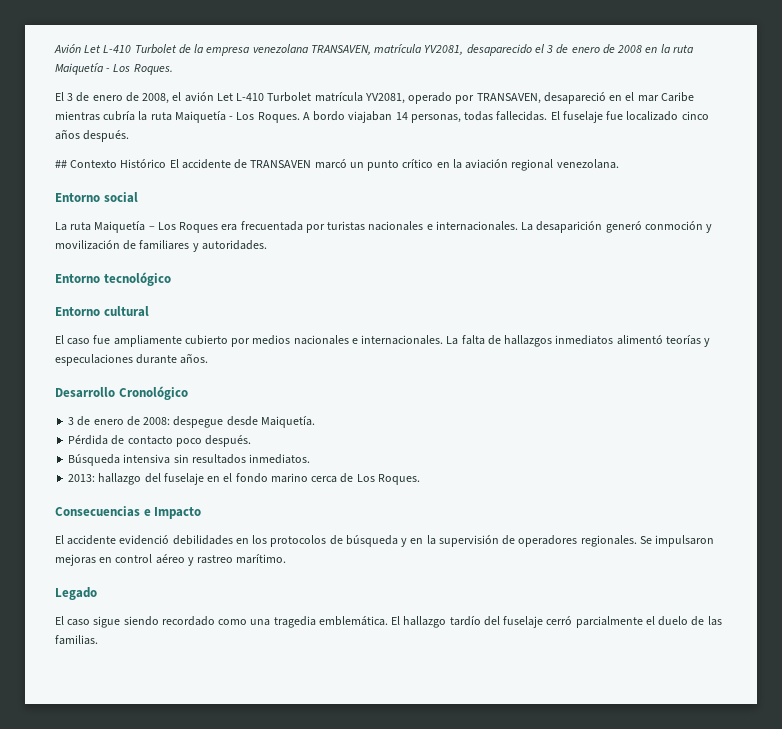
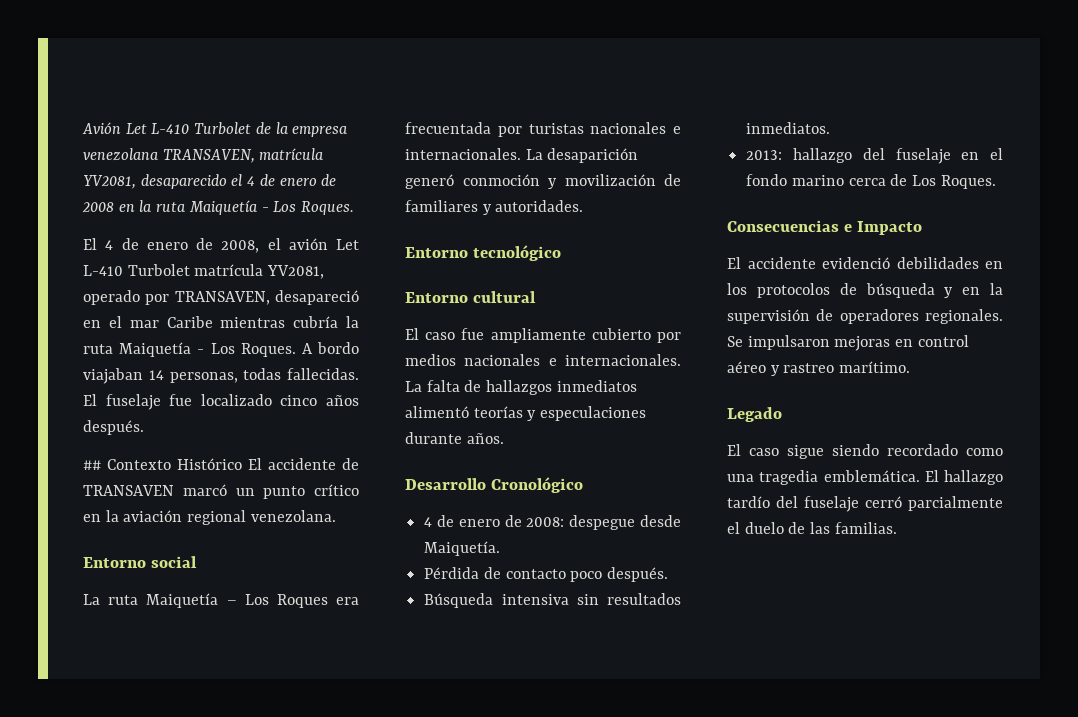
- Avión Let L-410 Turbolet de la empresa venezolana TRANSAVEN, matrícula YV2081, desaparecido el 3 de enero de 2008 en la ruta Maiquetía - Los Roques.
+ Avión Let L-410 Turbolet de la empresa venezolana TRANSAVEN, matrícula YV2081, desaparecido el 4 de enero de 2008 en la ruta Maiquetía - Los Roques.
- El 3 de enero de 2008, el avión Let L-410 Turbolet matrícula YV2081, operado por TRANSAVEN, desapareció en el mar Caribe mientras cubría la ruta Maiquetía - Los Roques.
+ El 4 de enero de 2008, el avión Let L-410 Turbolet matrícula YV2081, operado por TRANSAVEN, desapareció en el mar Caribe mientras cubría la ruta Maiquetía - Los Roques.
- 3 de enero de 2008: despegue desde Maiquetía.
+ 4 de enero de 2008: despegue desde Maiquetía.

